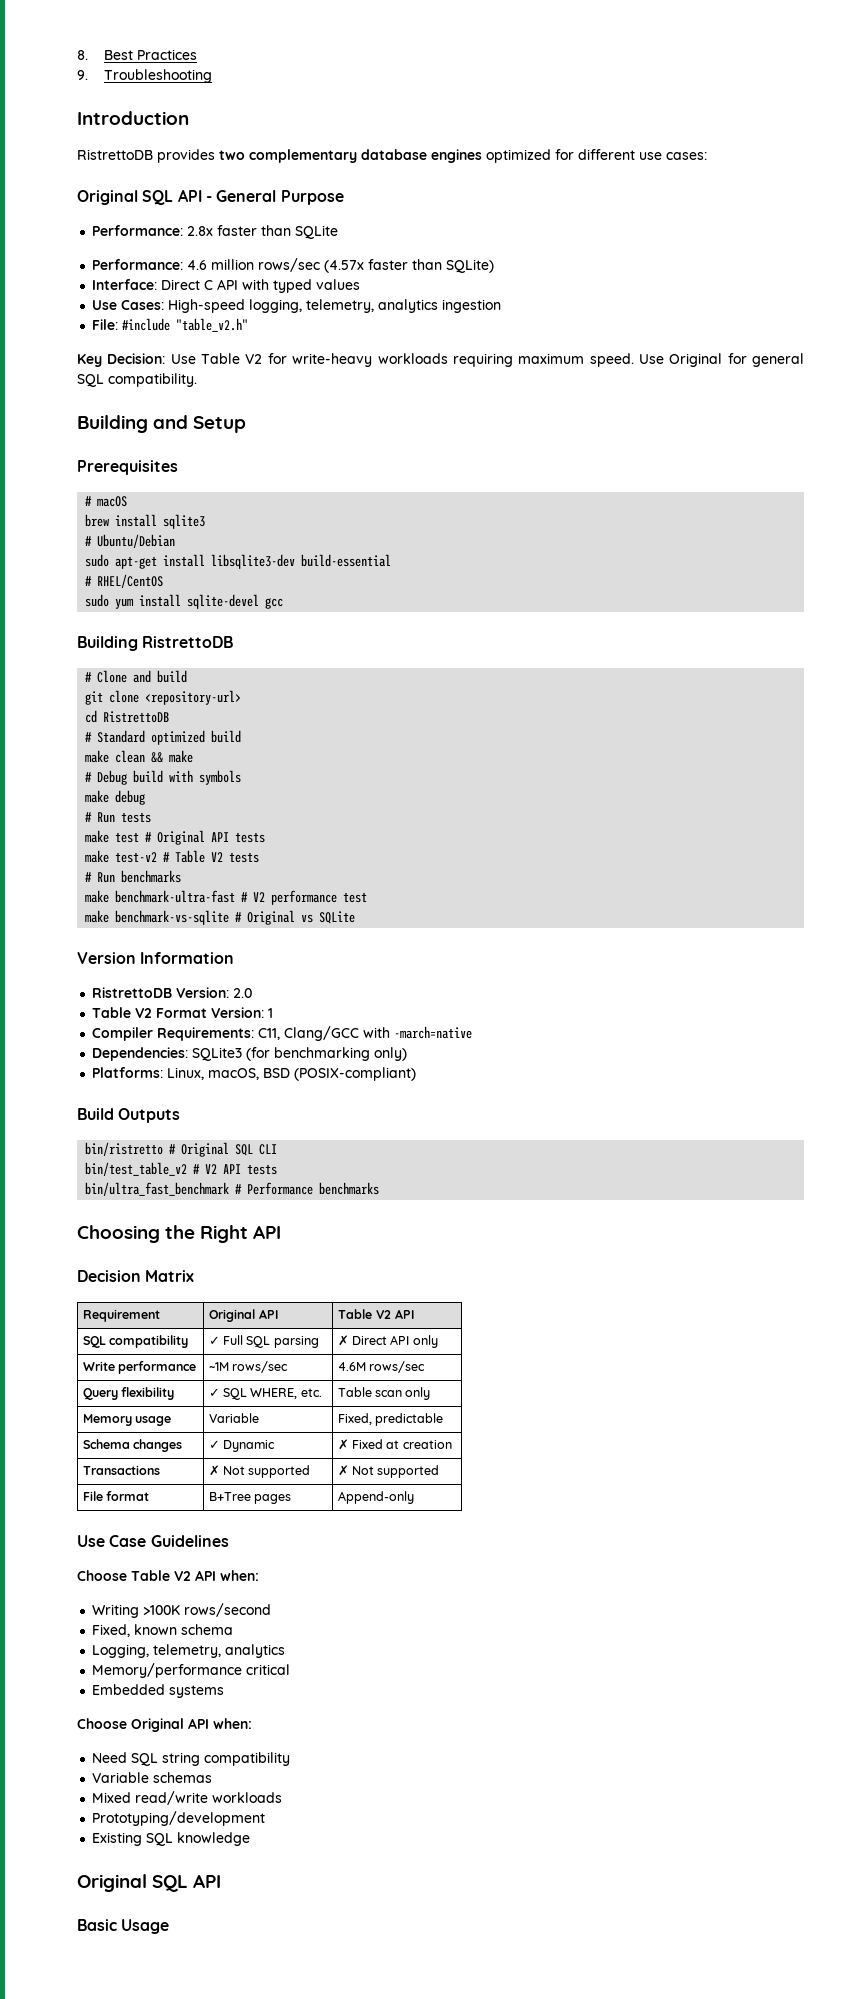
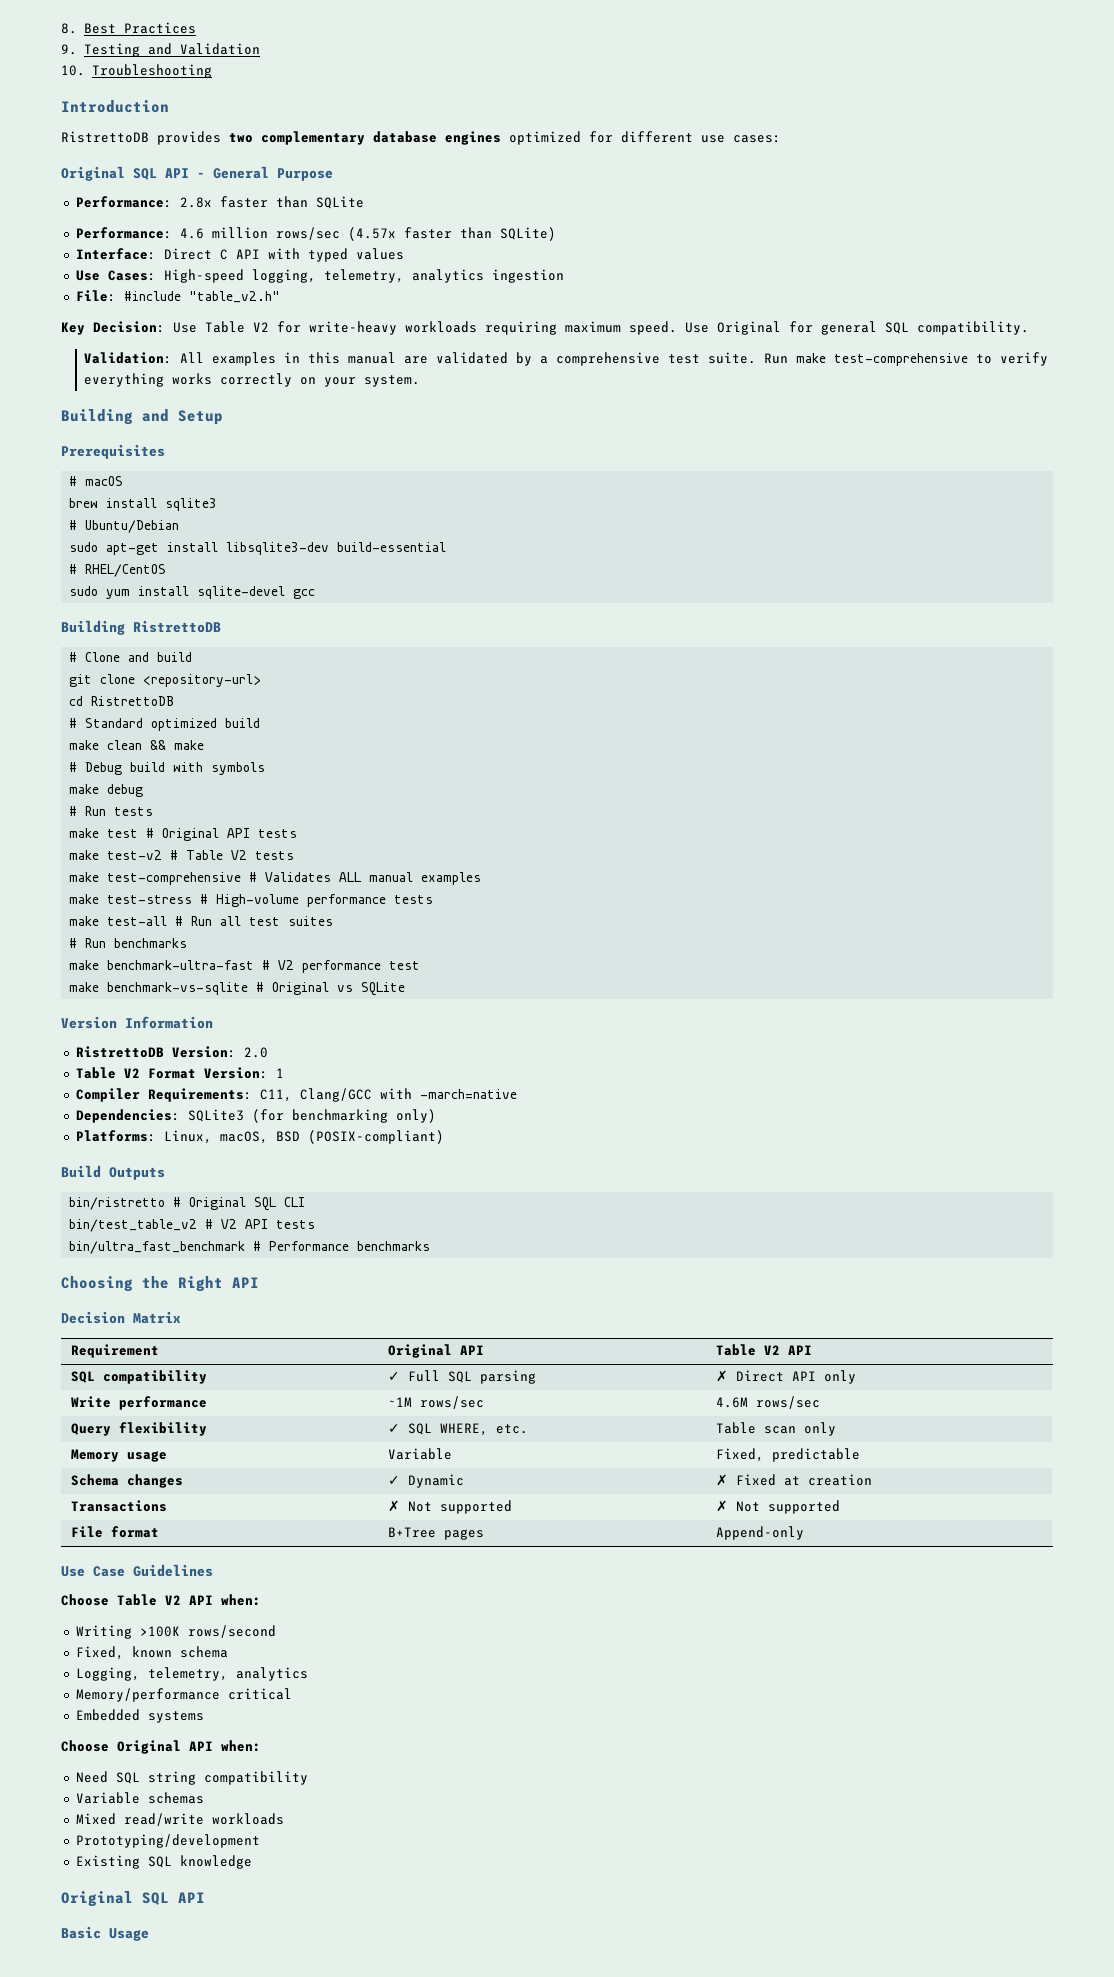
- 9. Troubleshooting
+ 9. Testing and Validation
+ 10. Troubleshooting
+ Validation: All examples in this manual are validated by a comprehensive test suite. Run make test-comprehensive to verify everything works correctly on your system.
+ make test-comprehensive # Validates ALL manual examples
+ make test-stress # High-volume performance tests
+ make test-all # Run all test suites

